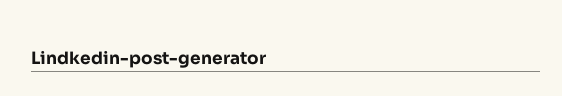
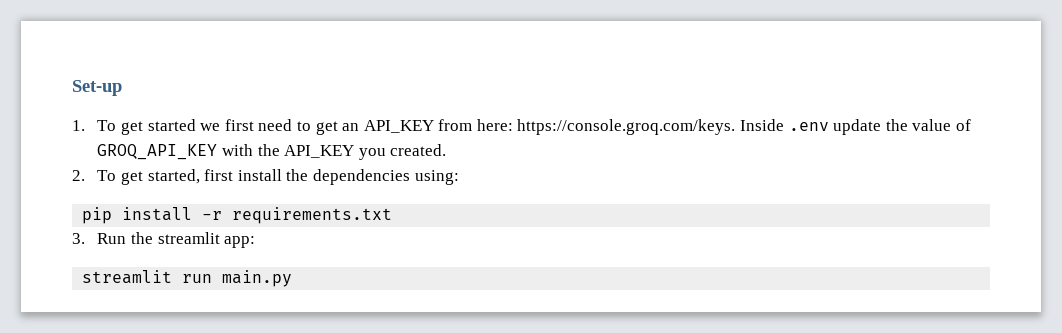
- Lindkedin-post-generator
+ Set-up
+ 1. To get started we first need to get an API_KEY from here: https://console.groq.com/keys. Inside .env update the value of GROQ_API_KEY with the API_KEY you created.
+ 2. To get started, first install the dependencies using:
+ pip install -r requirements.txt
+ 3. Run the streamlit app:
+ streamlit run main.py

